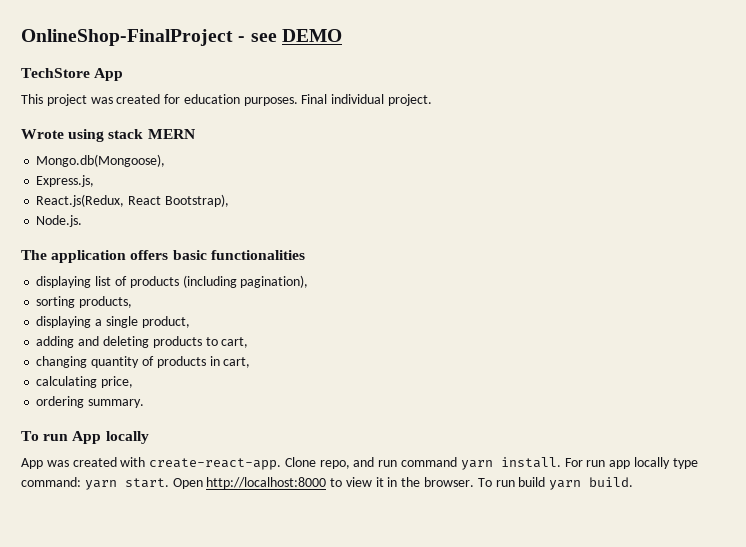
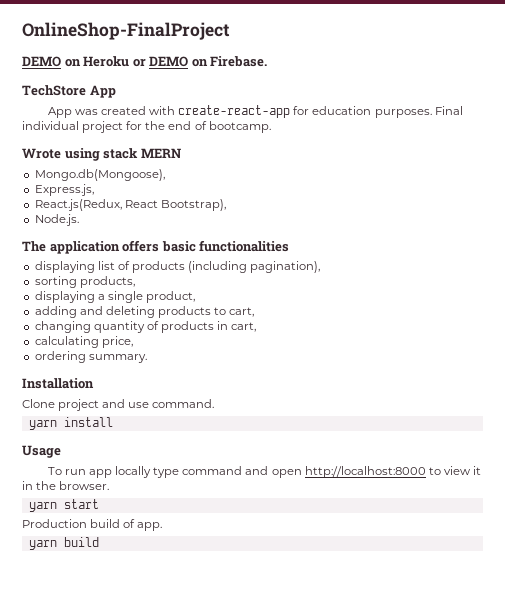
- OnlineShop-FinalProject - see DEMO
+ OnlineShop-FinalProject
+ DEMO on Heroku or DEMO on Firebase.
  TechStore App
- This project was created for education purposes.
+ App was created with create-react-app for education purposes.
- Final individual project.
+ Final individual project for the end of bootcamp.
- To run App locally
- App was created with create-react-app. Clone repo, and run command yarn install. For run app locally type command: yarn start. Open http://localhost:8000 to view it in the browser. To run build yarn build.
+ Installation
+ Clone project and use command.
+ yarn install
+ Usage
+ To run app locally type command and open http://localhost:8000 to view it in the browser.
+ yarn start
+ Production build of app.
+ yarn build

